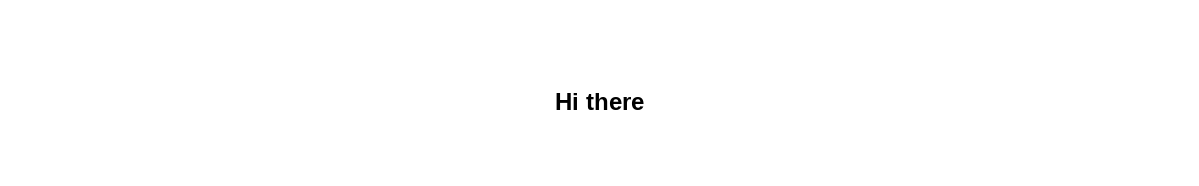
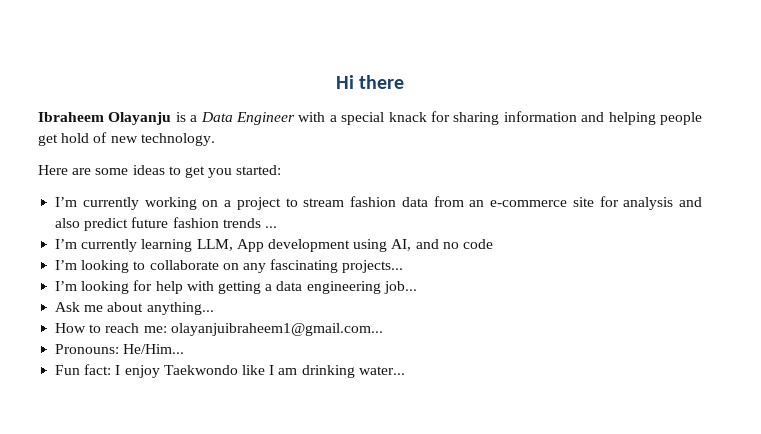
+ Ibraheem Olayanju is a Data Engineer with a special knack for sharing information and helping people get hold of new technology.
+ Here are some ideas to get you started:
+ I’m currently working on a project to stream fashion data from an e-commerce site for analysis and also predict future fashion trends ...
+ I’m currently learning LLM, App development using AI, and no code
+ I’m looking to collaborate on any fascinating projects...
+ I’m looking for help with getting a data engineering job...
+ Ask me about anything...
+ How to reach me: olayanjuibraheem1@gmail.com...
+ Pronouns: He/Him...
+ Fun fact: I enjoy Taekwondo like I am drinking water...

